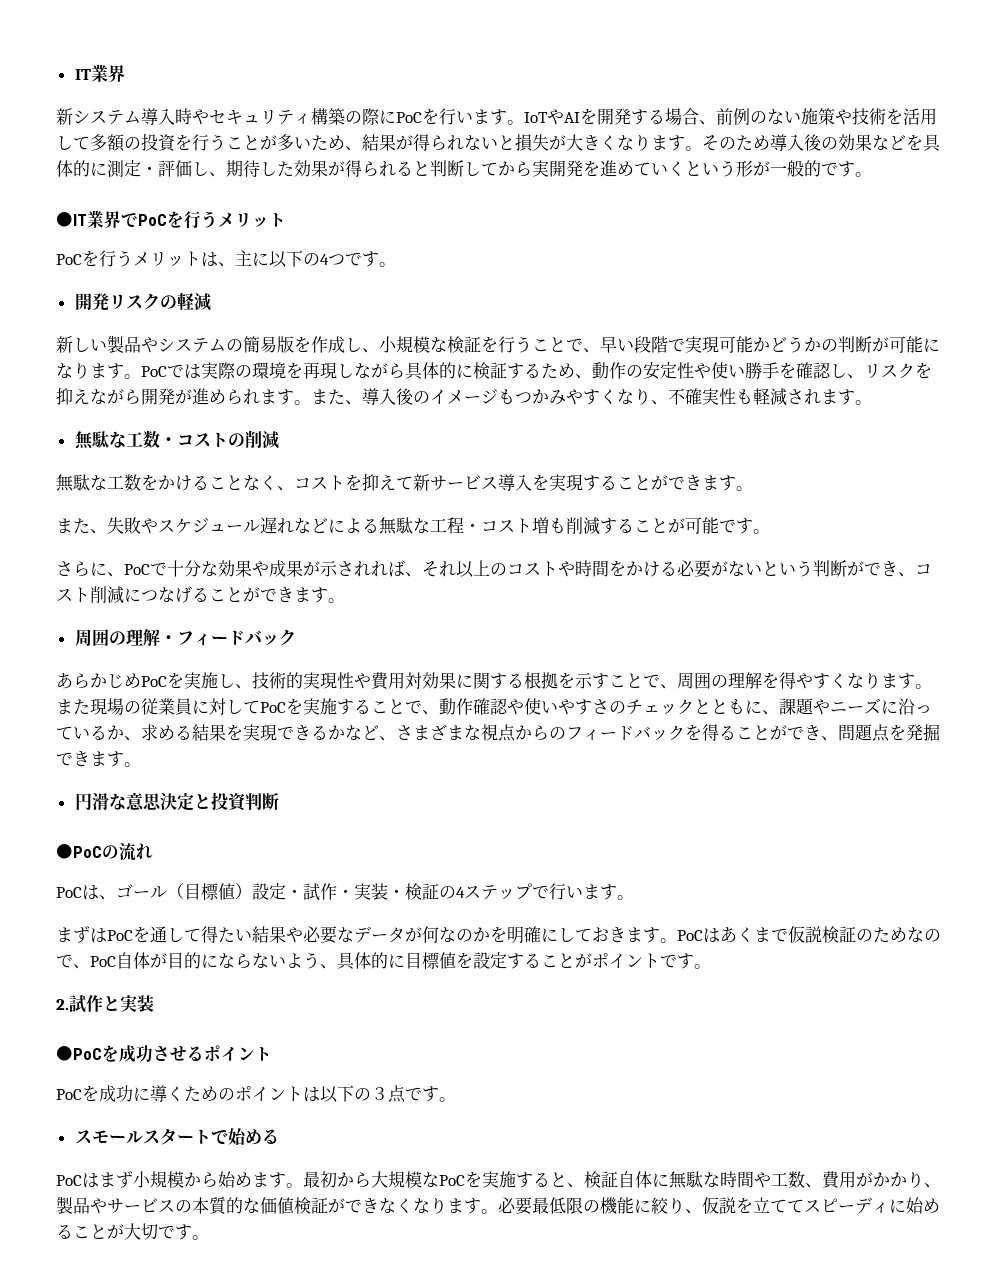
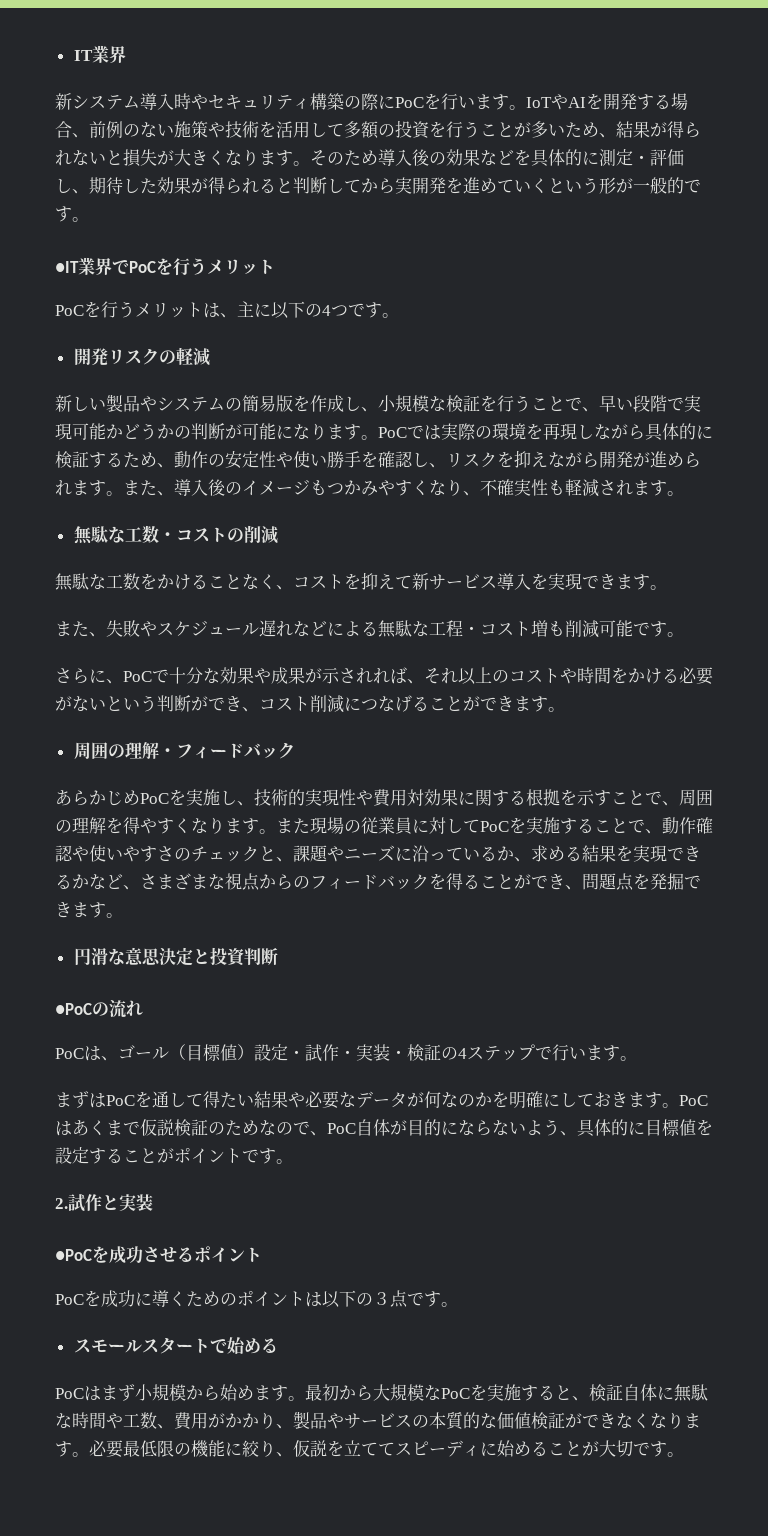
- 無駄な工数をかけることなく、コストを抑えて新サービス導入を実現することができます。
+ 無駄な工数をかけることなく、コストを抑えて新サービス導入を実現できます。
- また、失敗やスケジュール遅れなどによる無駄な工程・コスト増も削減することが可能です。
+ また、失敗やスケジュール遅れなどによる無駄な工程・コスト増も削減可能です。
- また現場の従業員に対してPoCを実施することで、動作確認や使いやすさのチェックとともに、課題やニーズに沿っているか、求める結果を実現できるかなど、さまざまな視点からのフィードバックを得ることができ、問題点を発掘できます。
+ また現場の従業員に対してPoCを実施することで、動作確認や使いやすさのチェックと、課題やニーズに沿っているか、求める結果を実現できるかなど、さまざまな視点からのフィードバックを得ることができ、問題点を発掘できます。

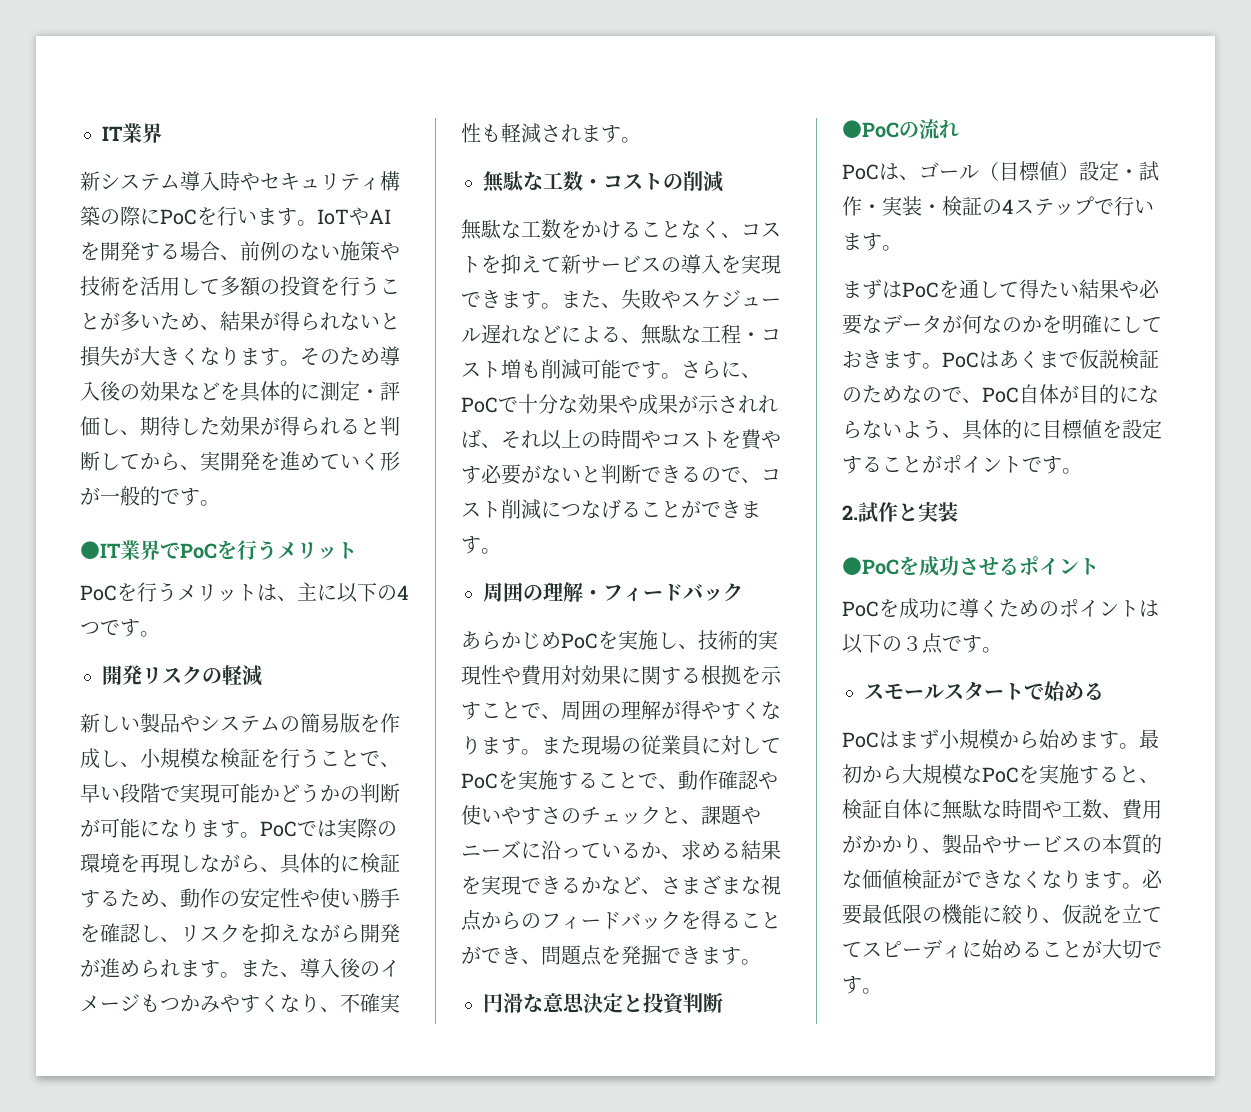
- そのため導入後の効果などを具体的に測定・評価し、期待した効果が得られると判断してから実開発を進めていくという形が一般的です。
+ そのため導入後の効果などを具体的に測定・評価し、期待した効果が得られると判断してから、実開発を進めていく形が一般的です。
- PoCでは実際の環境を再現しながら具体的に検証するため、動作の安定性や使い勝手を確認し、リスクを抑えながら開発が進められます。
+ PoCでは実際の環境を再現しながら、具体的に検証するため、動作の安定性や使い勝手を確認し、リスクを抑えながら開発が進められます。
- 無駄な工数をかけることなく、コストを抑えて新サービス導入を実現できます。
- また、失敗やスケジュール遅れなどによる無駄な工程・コスト増も削減可能です。
- さらに、PoCで十分な効果や成果が示されれば、それ以上のコストや時間をかける必要がないという判断ができ、コスト削減につなげることができます。
+ 無駄な工数をかけることなく、コストを抑えて新サービスの導入を実現できます。また、失敗やスケジュール遅れなどによる、無駄な工程・コスト増も削減可能です。さらに、PoCで十分な効果や成果が示されれば、それ以上の時間やコストを費やす必要がないと判断できるので、コスト削減につなげることができます。
- あらかじめPoCを実施し、技術的実現性や費用対効果に関する根拠を示すことで、周囲の理解を得やすくなります。
+ あらかじめPoCを実施し、技術的実現性や費用対効果に関する根拠を示すことで、周囲の理解が得やすくなります。

